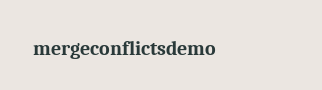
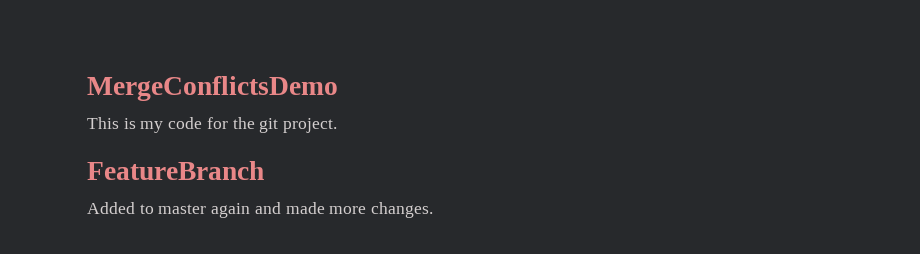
- mergeconflictsdemo
+ MergeConflictsDemo
+ This is my code for the git project.
+ FeatureBranch
+ Added to master again and made more changes.

